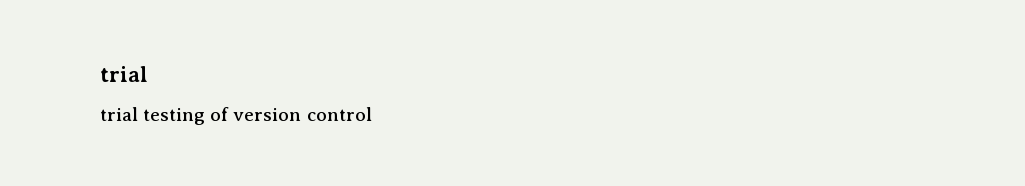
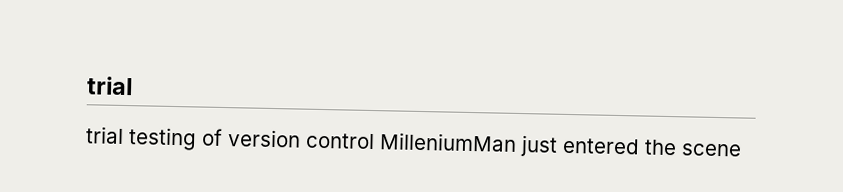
- trial testing of version control
+ trial testing of version control MilleniumMan just entered the scene

